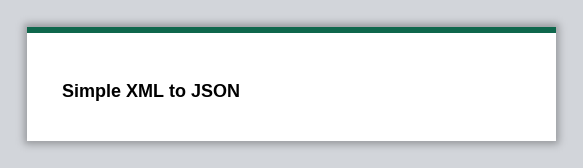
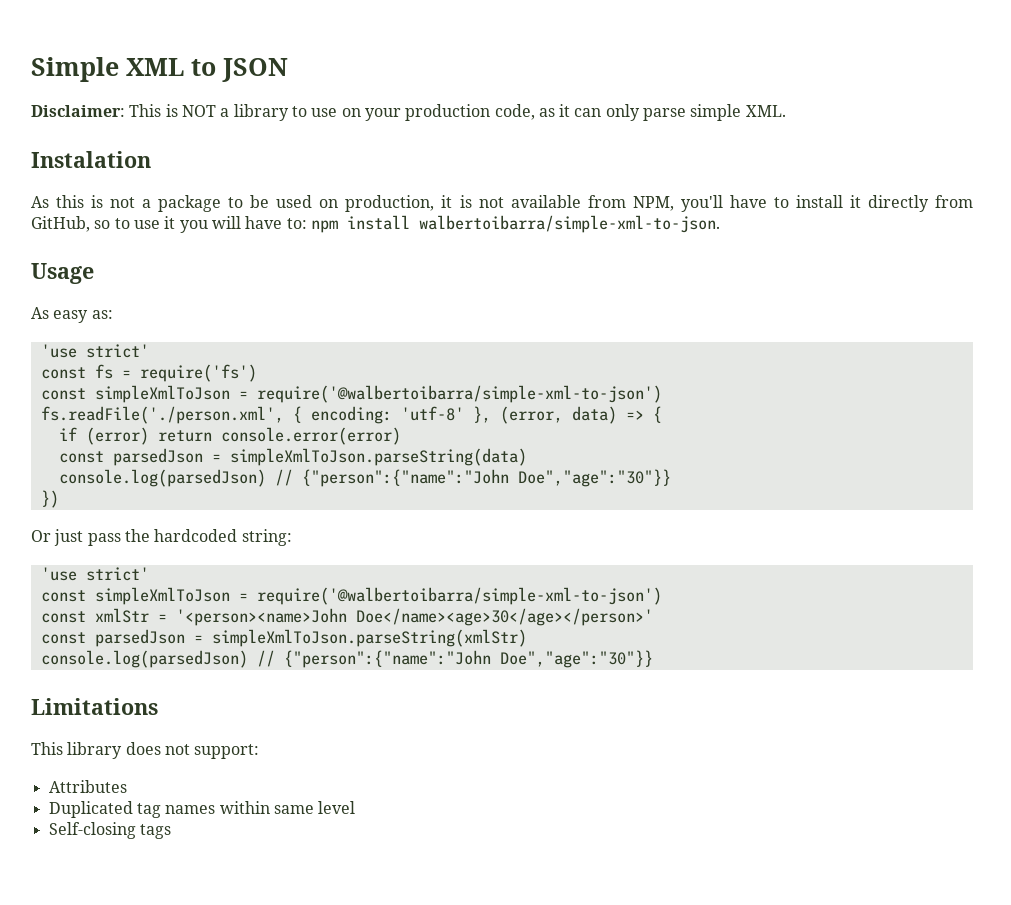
+ Disclaimer: This is NOT a library to use on your production code, as it can only parse simple XML.
+ Instalation
+ As this is not a package to be used on production, it is not available from NPM, you'll have to install it directly from GitHub, so to use it you will have to: npm install walbertoibarra/simple-xml-to-json.
+ Usage
+ As easy as:
+ 'use strict'
+ const fs = require('fs')
+ const simpleXmlToJson = require('@walbertoibarra/simple-xml-to-json')
+ fs.readFile('./person.xml', { encoding: 'utf-8' }, (error, data) => {
+ if (error) return console.error(error)
+ const parsedJson = simpleXmlToJson.parseString(data)
+ console.log(parsedJson) // {"person":{"name":"John Doe","age":"30"}}
+ })
+ Or just pass the hardcoded string:
+ 'use strict'
+ const simpleXmlToJson = require('@walbertoibarra/simple-xml-to-json')
+ const xmlStr = '<person><name>John Doe</name><age>30</age></person>'
+ const parsedJson = simpleXmlToJson.parseString(xmlStr)
+ console.log(parsedJson) // {"person":{"name":"John Doe","age":"30"}}
+ Limitations
+ This library does not support:
+ Attributes
+ Duplicated tag names within same level
+ Self-closing tags

